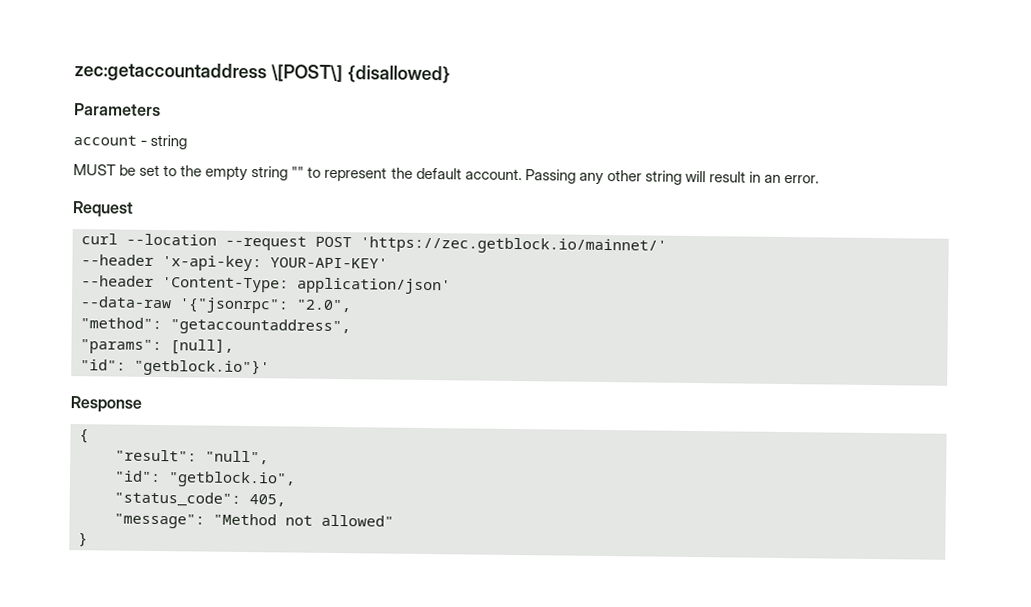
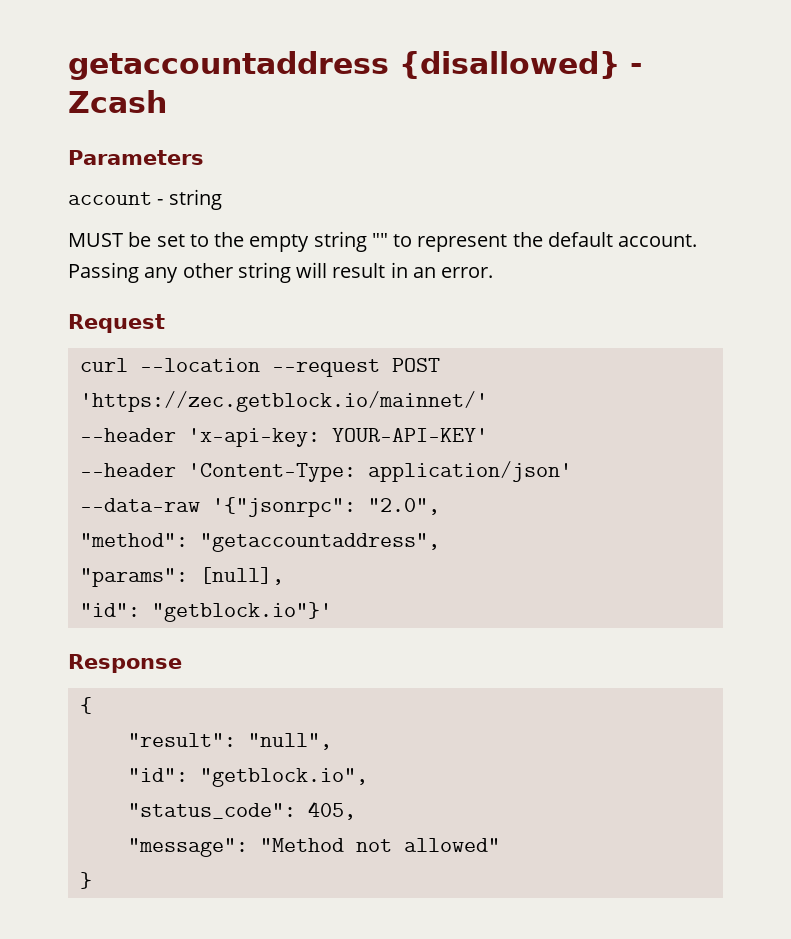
- zec:getaccountaddress \[POST\] {disallowed}
+ getaccountaddress {disallowed} - Zcash

